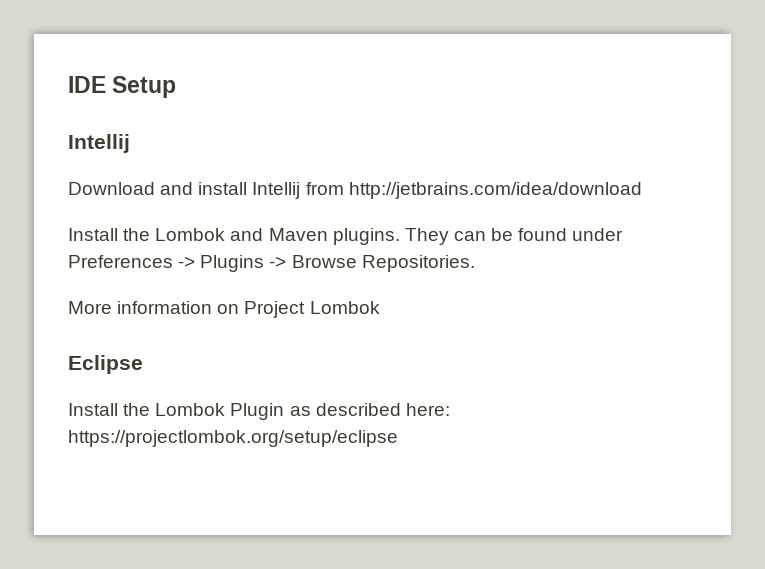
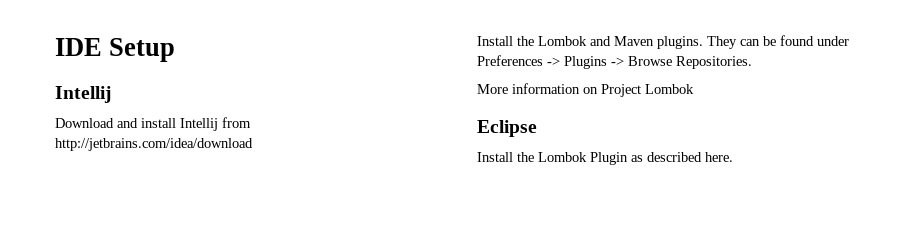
- Install the Lombok Plugin as described here: https://projectlombok.org/setup/eclipse
+ Install the Lombok Plugin as described here.

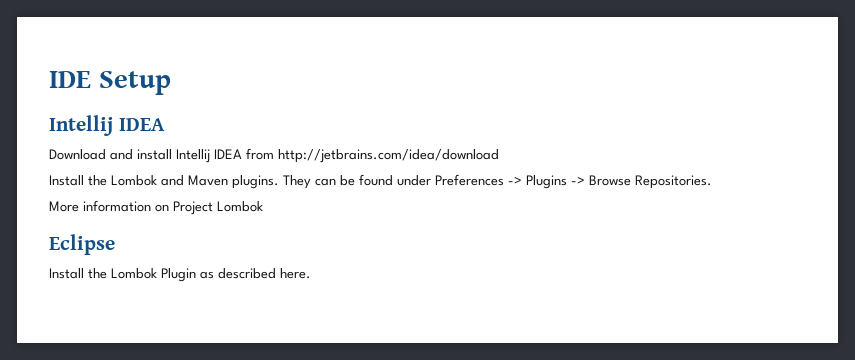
  IDE Setup
- Intellij
+ Intellij IDEA
- Download and install Intellij from http://jetbrains.com/idea/download
+ Download and install Intellij IDEA from http://jetbrains.com/idea/download

